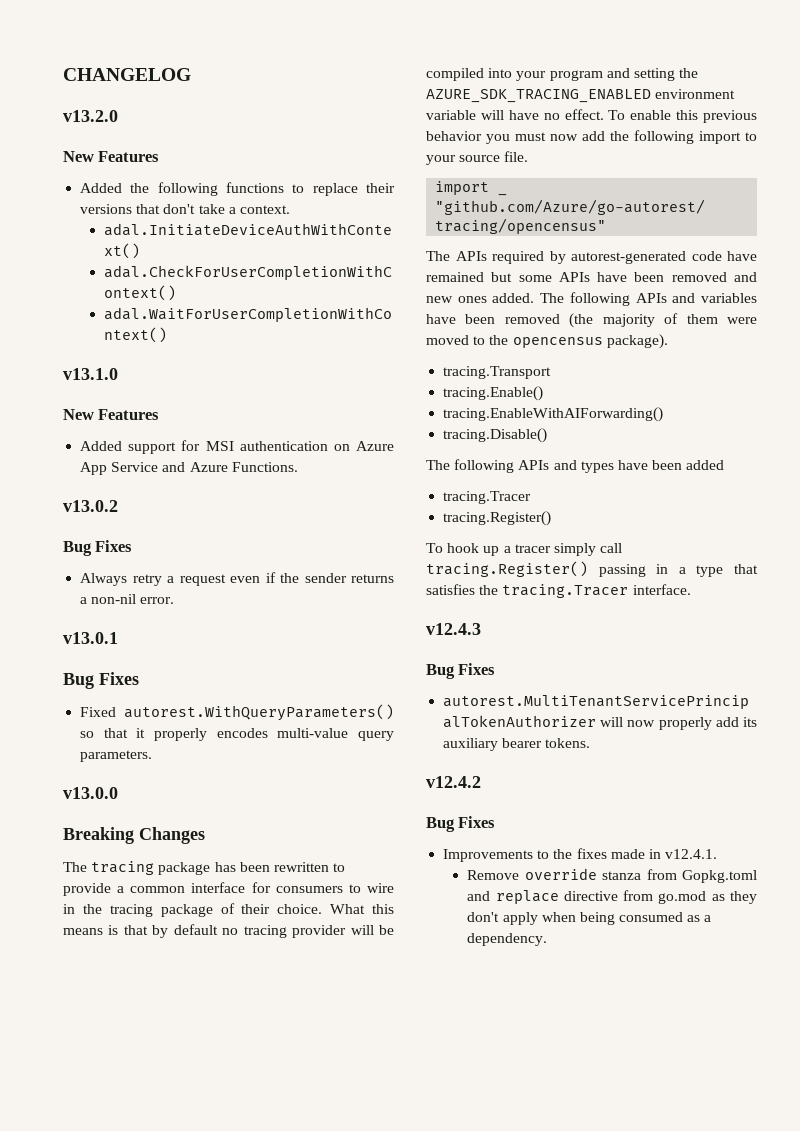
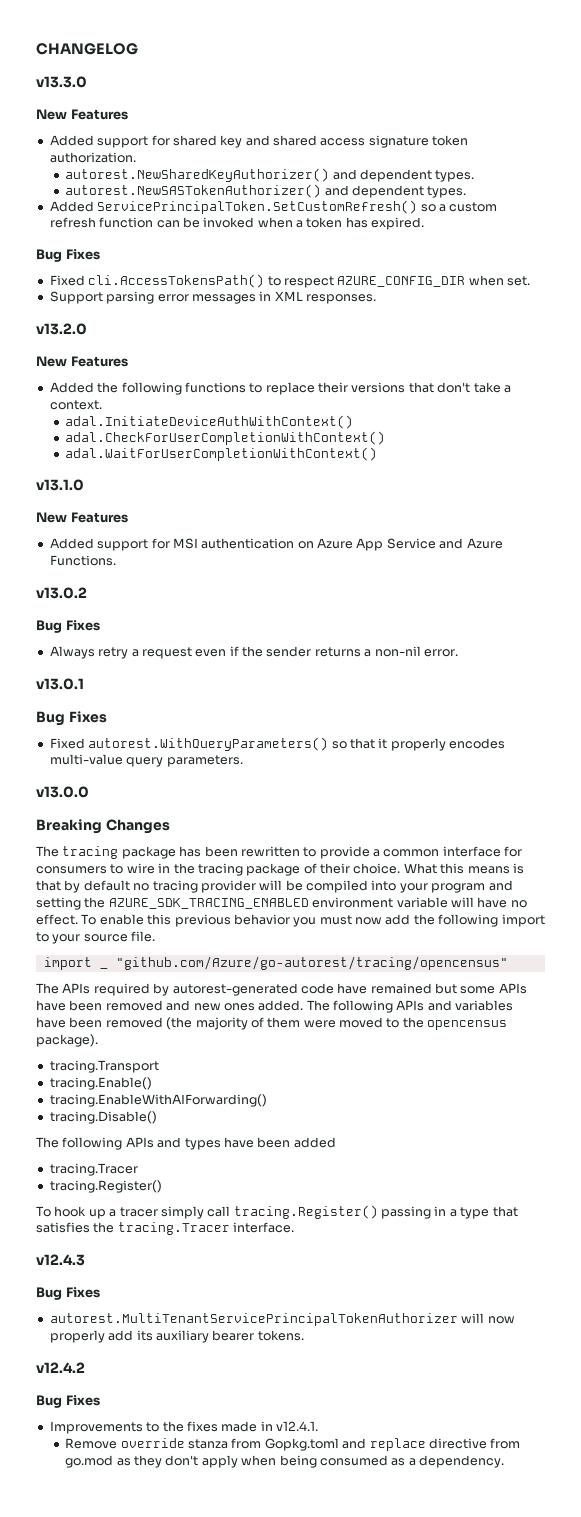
+ v13.3.0
+ New Features
+ Added support for shared key and shared access signature token authorization.
+ autorest.NewSharedKeyAuthorizer() and dependent types.
+ autorest.NewSASTokenAuthorizer() and dependent types.
+ Added ServicePrincipalToken.SetCustomRefresh() so a custom refresh function can be invoked when a token has expired.
+ Bug Fixes
+ Fixed cli.AccessTokensPath() to respect AZURE_CONFIG_DIR when set.
+ Support parsing error messages in XML responses.

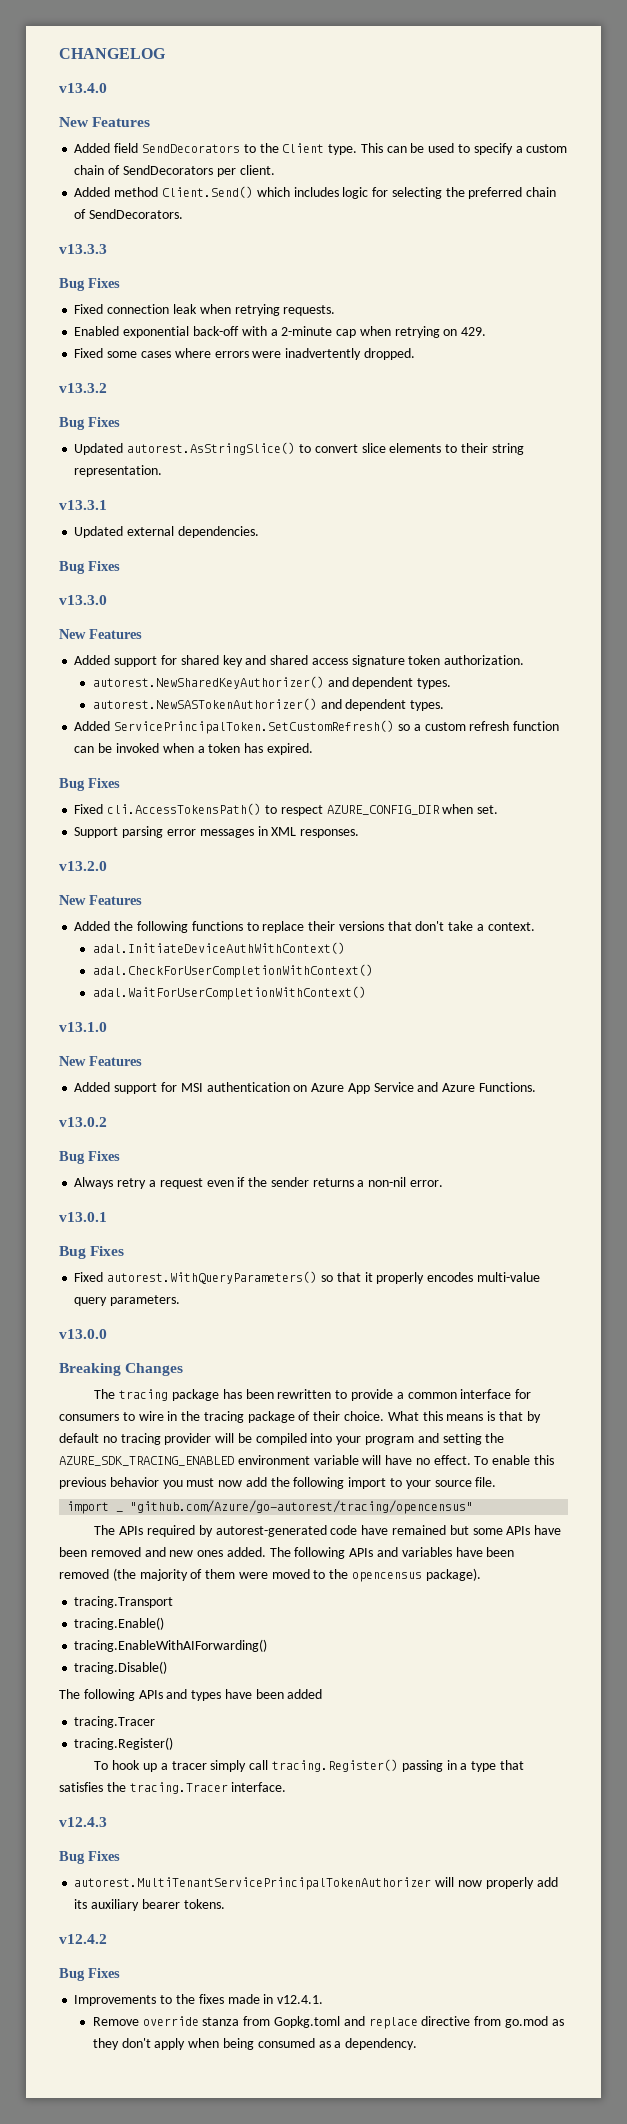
+ v13.4.0
+ New Features
+ Added field SendDecorators to the Client type. This can be used to specify a custom chain of SendDecorators per client.
+ Added method Client.Send() which includes logic for selecting the preferred chain of SendDecorators.
+ v13.3.3
+ Bug Fixes
+ Fixed connection leak when retrying requests.
+ Enabled exponential back-off with a 2-minute cap when retrying on 429.
+ Fixed some cases where errors were inadvertently dropped.
+ v13.3.2
+ Bug Fixes
+ Updated autorest.AsStringSlice() to convert slice elements to their string representation.
+ v13.3.1
+ Updated external dependencies.
+ Bug Fixes

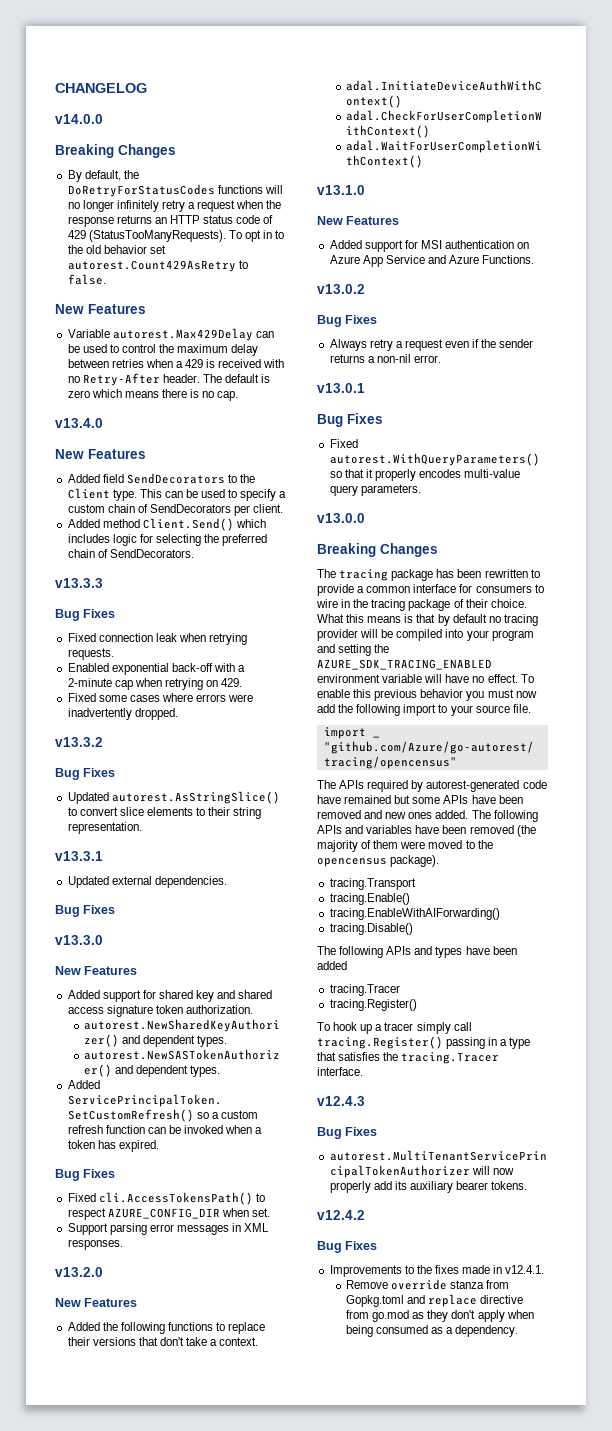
+ v14.0.0
+ Breaking Changes
+ By default, the DoRetryForStatusCodes functions will no longer infinitely retry a request when the response returns an HTTP status code of 429 (StatusTooManyRequests). To opt in to the old behavior set autorest.Count429AsRetry to false.
+ New Features
+ Variable autorest.Max429Delay can be used to control the maximum delay between retries when a 429 is received with no Retry-After header. The default is zero which means there is no cap.

